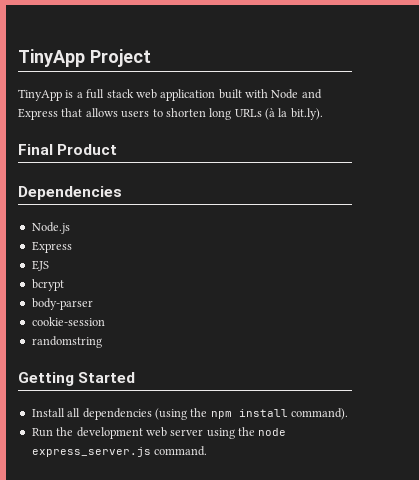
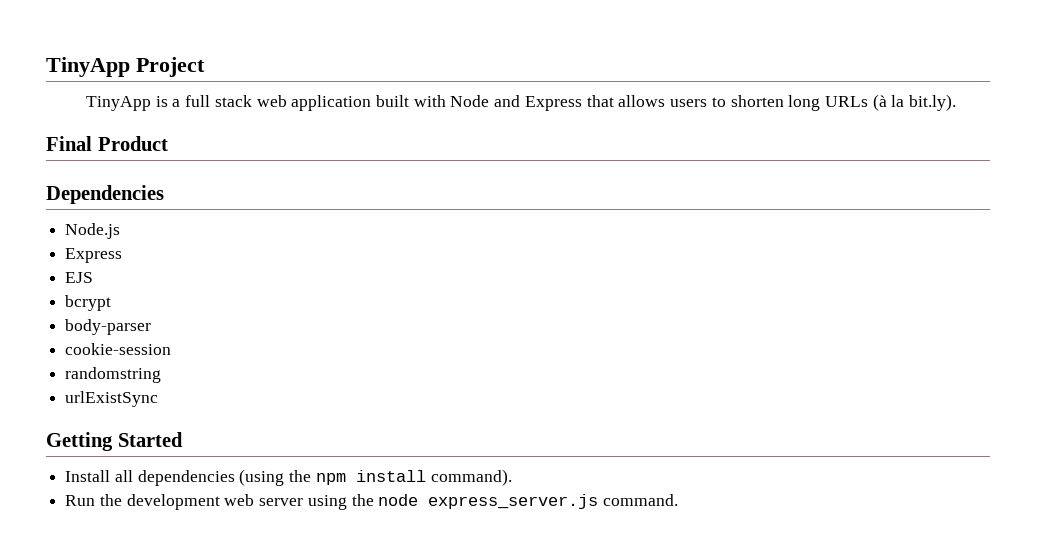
+ urlExistSync

